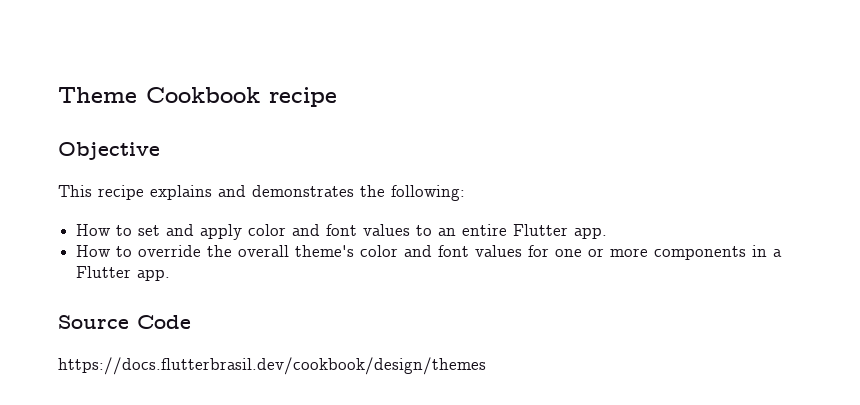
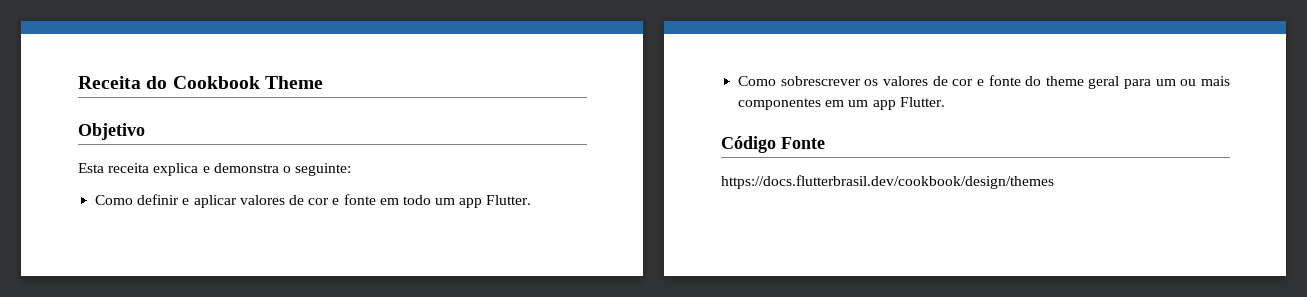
- Theme Cookbook recipe
- Objective
- This recipe explains and demonstrates the following:
- How to set and apply color and font values to an entire Flutter app.
- How to override the overall theme's color and font values for one or more components in a Flutter app.
- Source Code
+ Receita do Cookbook Theme
+ Objetivo
+ Esta receita explica e demonstra o seguinte:
+ Como definir e aplicar valores de cor e fonte em todo um app Flutter.
+ Como sobrescrever os valores de cor e fonte do theme geral para um ou mais componentes em um app Flutter.
+ Código Fonte

